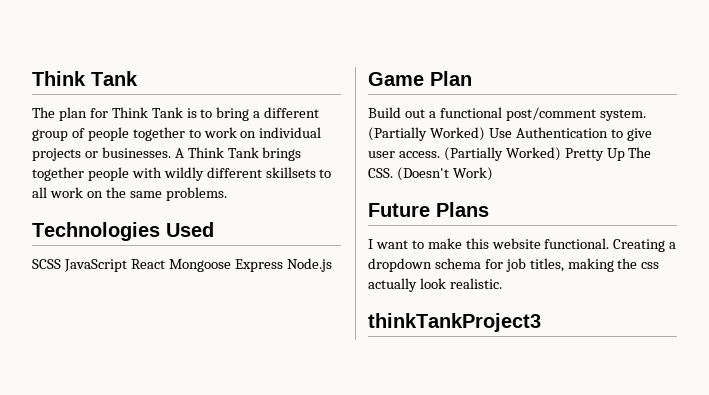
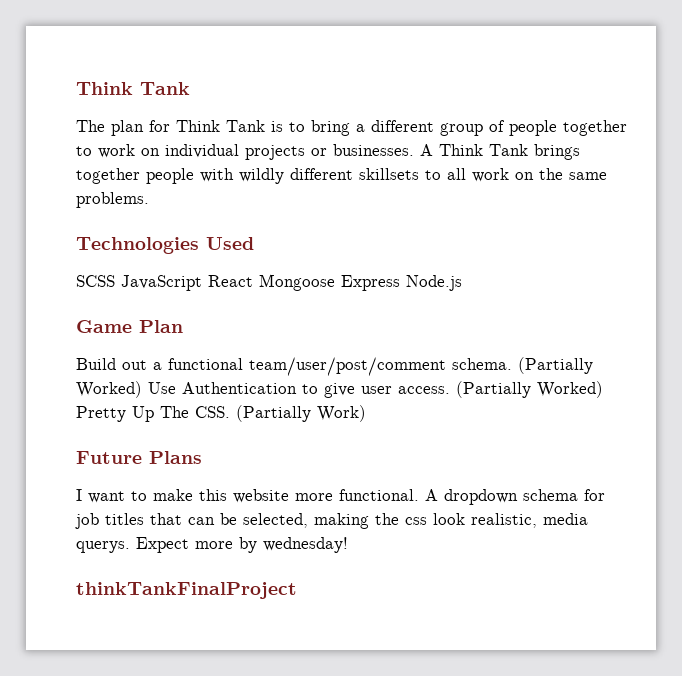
- Build out a functional post/comment system.
+ Build out a functional team/user/post/comment schema.
- (Partially Worked) Pretty Up The CSS. (Doesn't Work)
+ (Partially Worked) Pretty Up The CSS. (Partially Work)
- I want to make this website functional. Creating a dropdown schema for job titles, making the css actually look realistic.
- thinkTankProject3
+ I want to make this website more functional. A dropdown schema for job titles that can be selected, making the css look realistic, media querys. Expect more by wednesday!
+ thinkTankFinalProject

